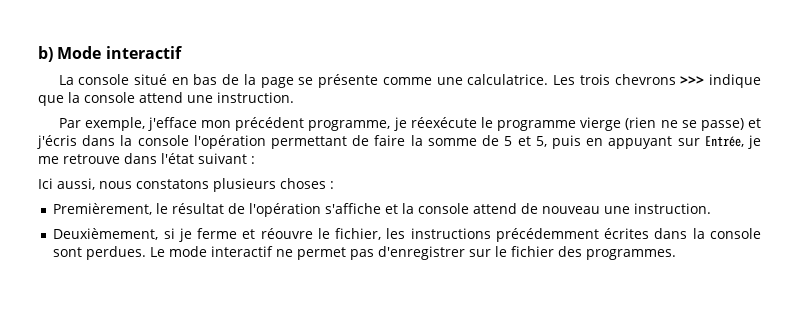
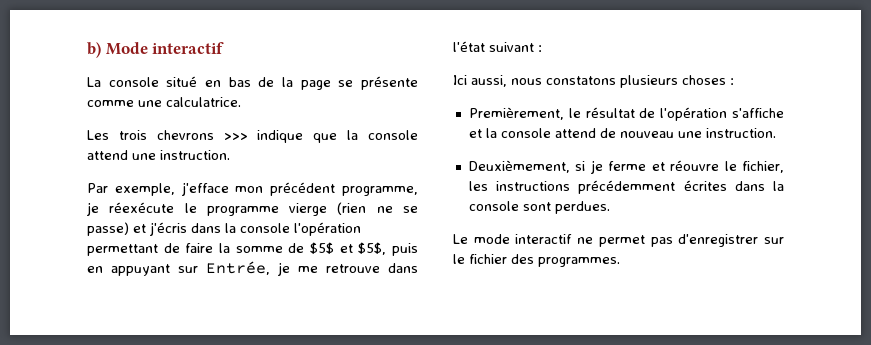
- La console situé en bas de la page se présente comme une calculatrice. Les trois chevrons >>> indique que la console attend une instruction.
+ La console situé en bas de la page se présente comme une calculatrice.
+ Les trois chevrons >>> indique que la console attend une instruction.
- Par exemple, j'efface mon précédent programme, je réexécute le programme vierge (rien ne se passe) et j'écris dans la console l'opération permettant de faire la somme de 5 et 5, puis en appuyant sur Entrée, je me retrouve dans l'état suivant :
+ Par exemple, j'efface mon précédent programme, je réexécute le programme vierge (rien ne se passe) et j'écris dans la console l'opération permettant de faire la somme de $5$ et $5$, puis en appuyant sur Entrée, je me retrouve dans l'état suivant :
- Deuxièmement, si je ferme et réouvre le fichier, les instructions précédemment écrites dans la console sont perdues. Le mode interactif ne permet pas d'enregistrer sur le fichier des programmes.
+ Deuxièmement, si je ferme et réouvre le fichier, les instructions précédemment écrites dans la console sont perdues.
+ Le mode interactif ne permet pas d'enregistrer sur le fichier des programmes.

